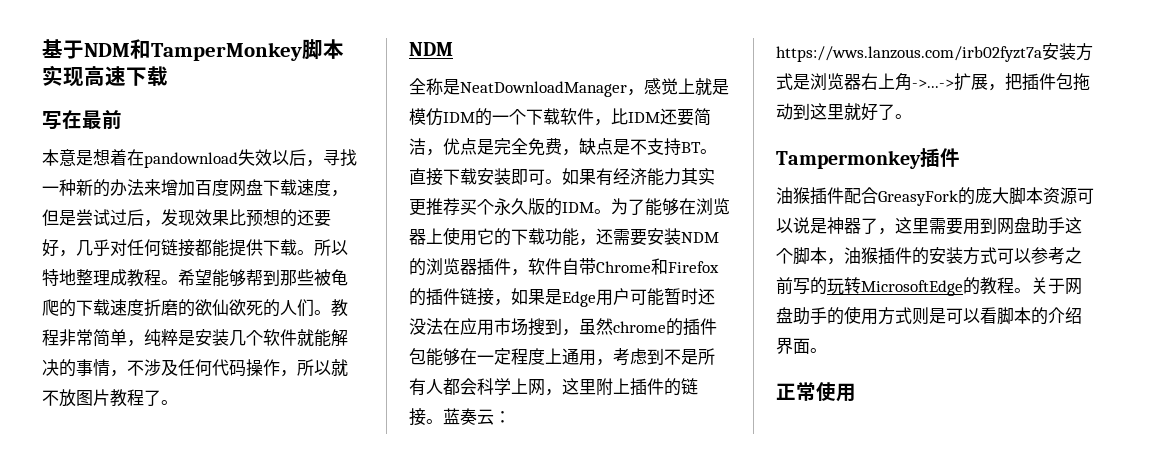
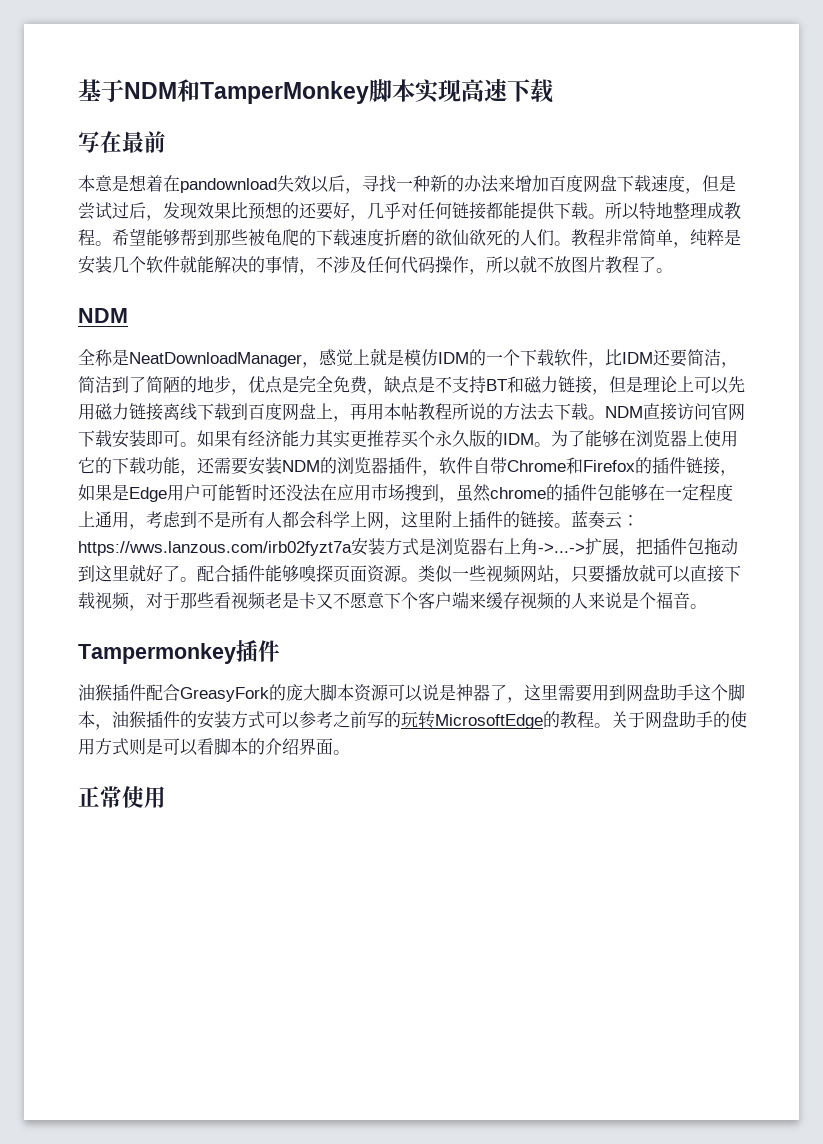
- 全称是NeatDownloadManager，感觉上就是模仿IDM的一个下载软件，比IDM还要简洁，优点是完全免费，缺点是不支持BT。直接下载安装即可。
+ 全称是NeatDownloadManager，感觉上就是模仿IDM的一个下载软件，比IDM还要简洁，简洁到了简陋的地步，优点是完全免费，缺点是不支持BT和磁力链接，但是理论上可以先用磁力链接离线下载到百度网盘上，再用本帖教程所说的方法去下载。NDM直接访问官网下载安装即可。
+ 配合插件能够嗅探页面资源。类似一些视频网站，只要播放就可以直接下载视频，对于那些看视频老是卡又不愿意下个客户端来缓存视频的人来说是个福音。

